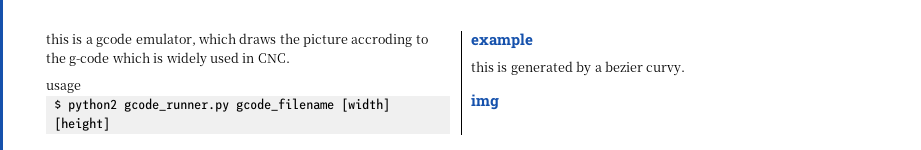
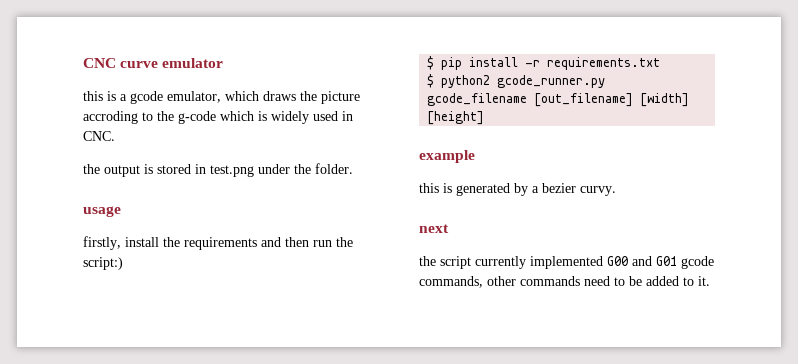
+ CNC curve emulator
+ the output is stored in test.png under the folder.
  usage
+ firstly, install the requirements and then run the script:)
+ $ pip install -r requirements.txt
- $ python2 gcode_runner.py gcode_filename [width] [height]
+ $ python2 gcode_runner.py gcode_filename [out_filename] [width] [height]
- img
+ next
+ the script currently implemented G00 and G01 gcode commands, other commands need to be added to it.

